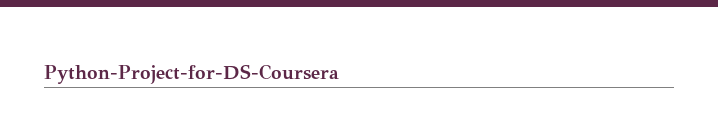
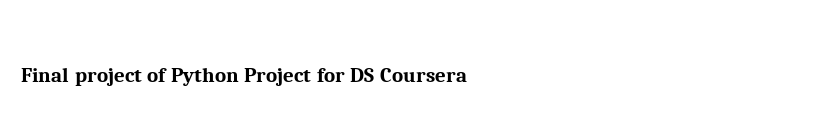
- Python-Project-for-DS-Coursera
+ Final project of Python Project for DS Coursera

